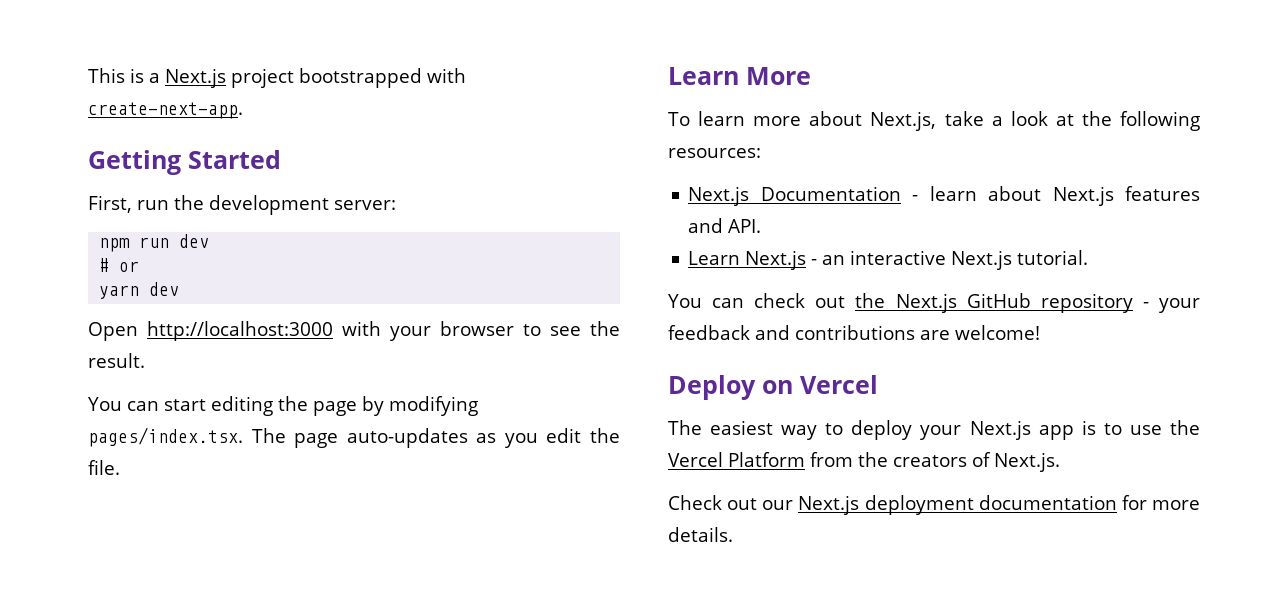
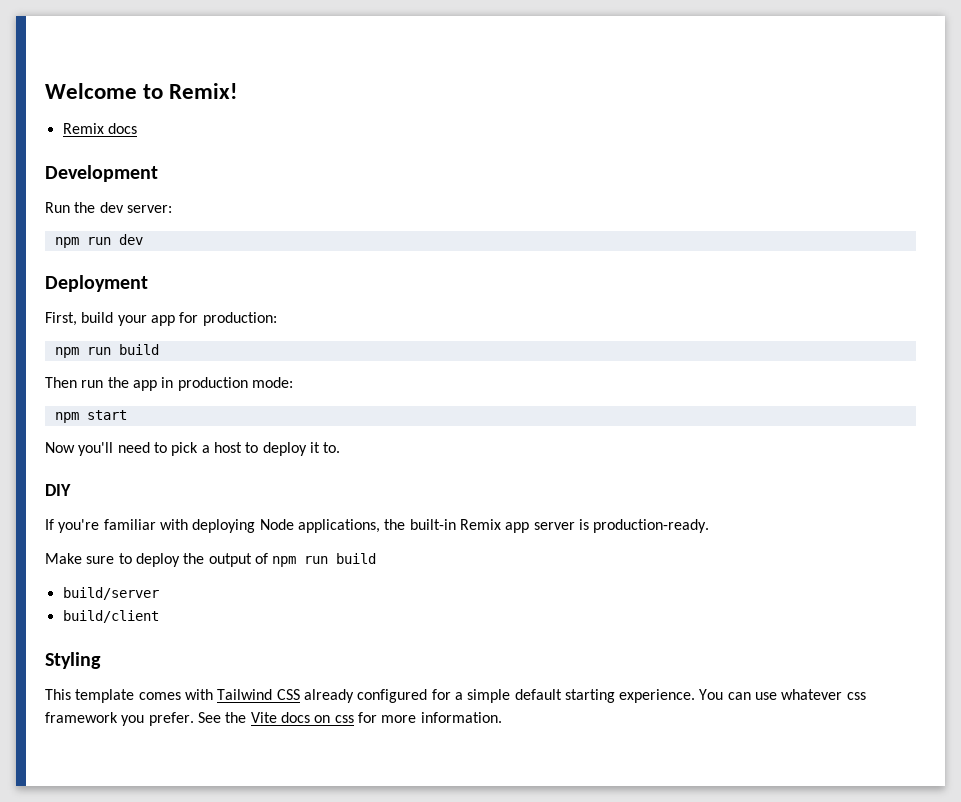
- This is a Next.js project bootstrapped with create-next-app.
- Getting Started
- First, run the development server:
+ Welcome to Remix!
+ Remix docs
+ Development
+ Run the dev server:
  npm run dev
- # or
- yarn dev
- Open http://localhost:3000 with your browser to see the result.
- You can start editing the page by modifying pages/index.tsx. The page auto-updates as you edit the file.
- Learn More
- To learn more about Next.js, take a look at the following resources:
- Next.js Documentation - learn about Next.js features and API.
- Learn Next.js - an interactive Next.js tutorial.
- You can check out the Next.js GitHub repository - your feedback and contributions are welcome!
- Deploy on Vercel
- The easiest way to deploy your Next.js app is to use the Vercel Platform from the creators of Next.js.
- Check out our Next.js deployment documentation for more details.
+ Deployment
+ First, build your app for production:
+ npm run build
+ Then run the app in production mode:
+ npm start
+ Now you'll need to pick a host to deploy it to.
+ DIY
+ If you're familiar with deploying Node applications, the built-in Remix app server is production-ready.
+ Make sure to deploy the output of npm run build
+ build/server
+ build/client
+ Styling
+ This template comes with Tailwind CSS already configured for a simple default starting experience. You can use whatever css framework you prefer. See the Vite docs on css for more information.

